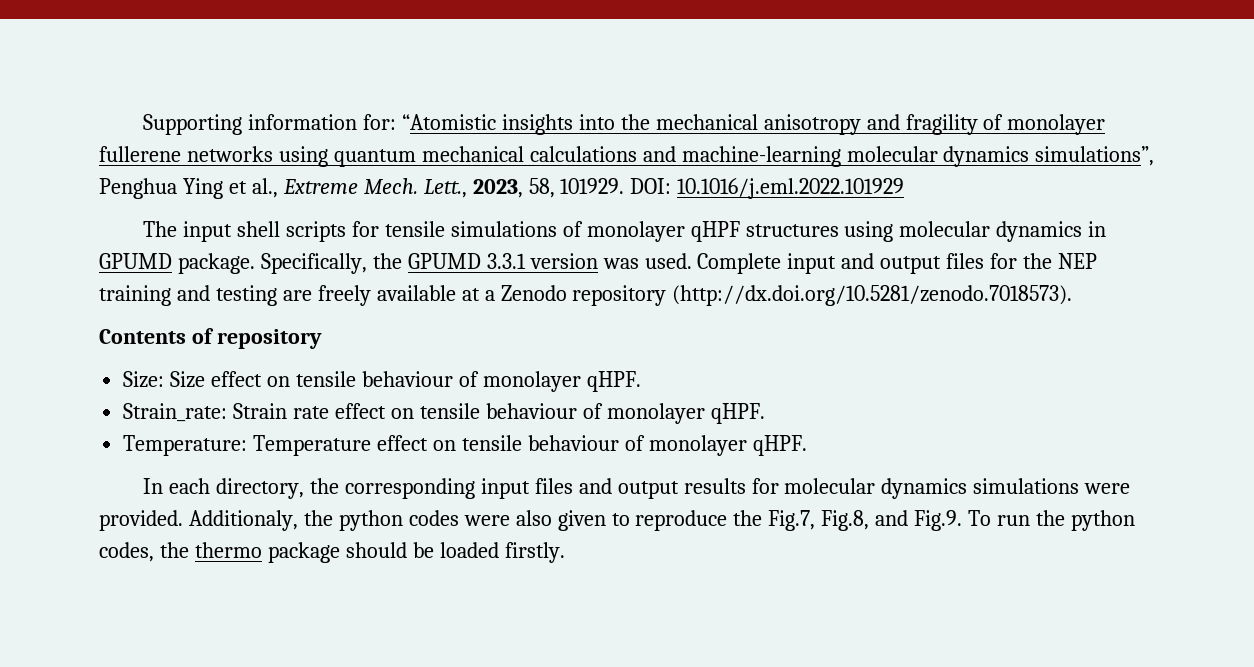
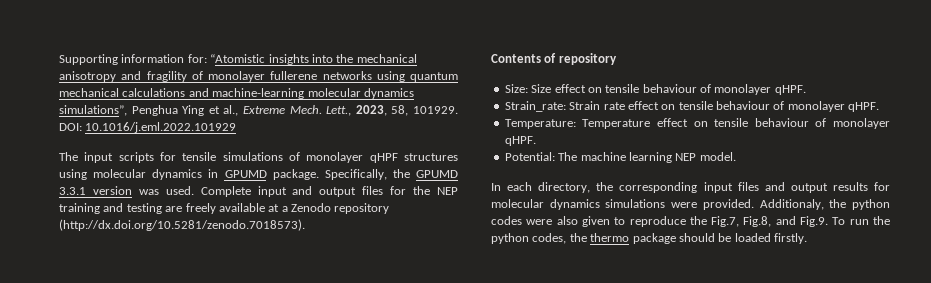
- The input shell scripts for tensile simulations of monolayer qHPF structures using molecular dynamics in GPUMD package.
+ The input scripts for tensile simulations of monolayer qHPF structures using molecular dynamics in GPUMD package.
+ Potential: The machine learning NEP model.

